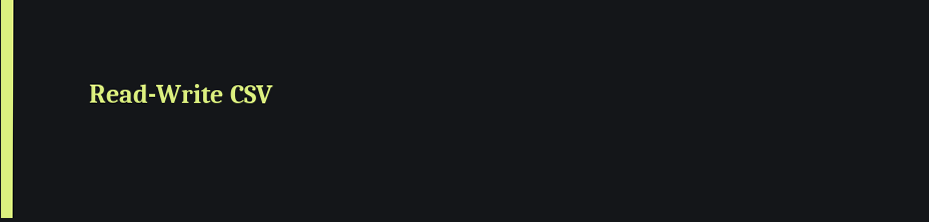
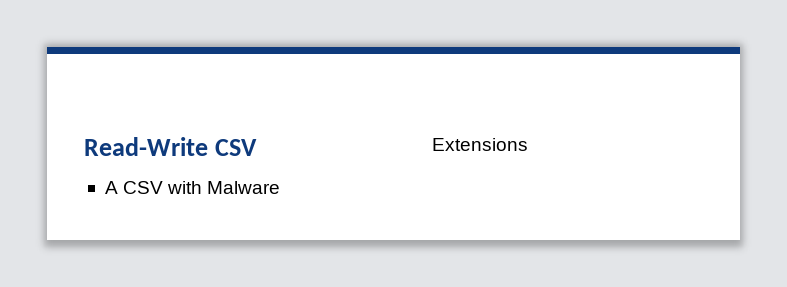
+ A CSV with Malware Extensions

